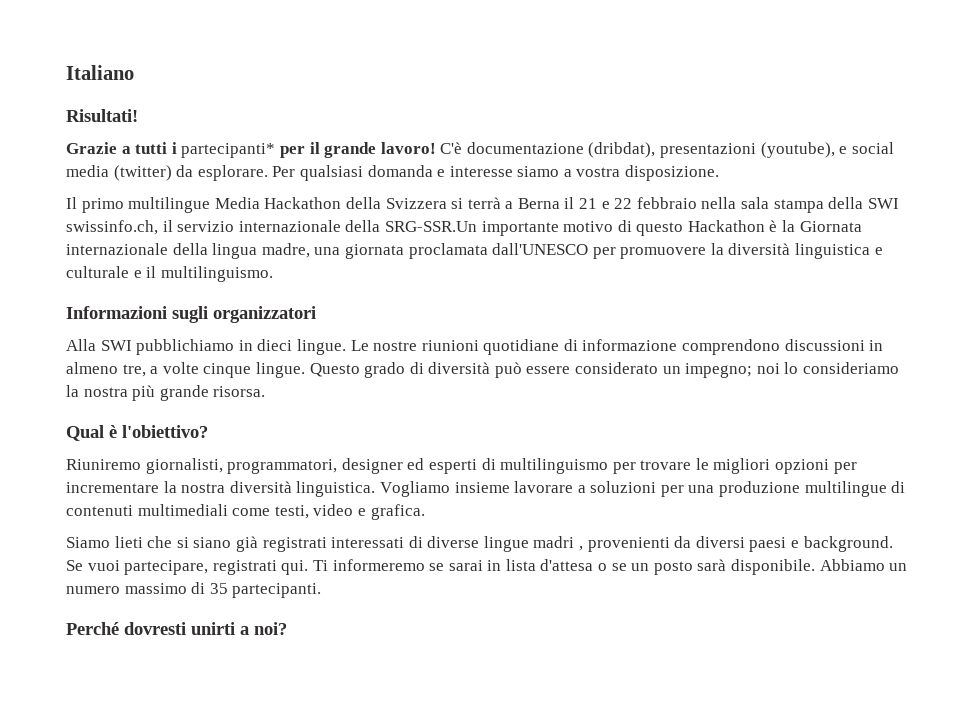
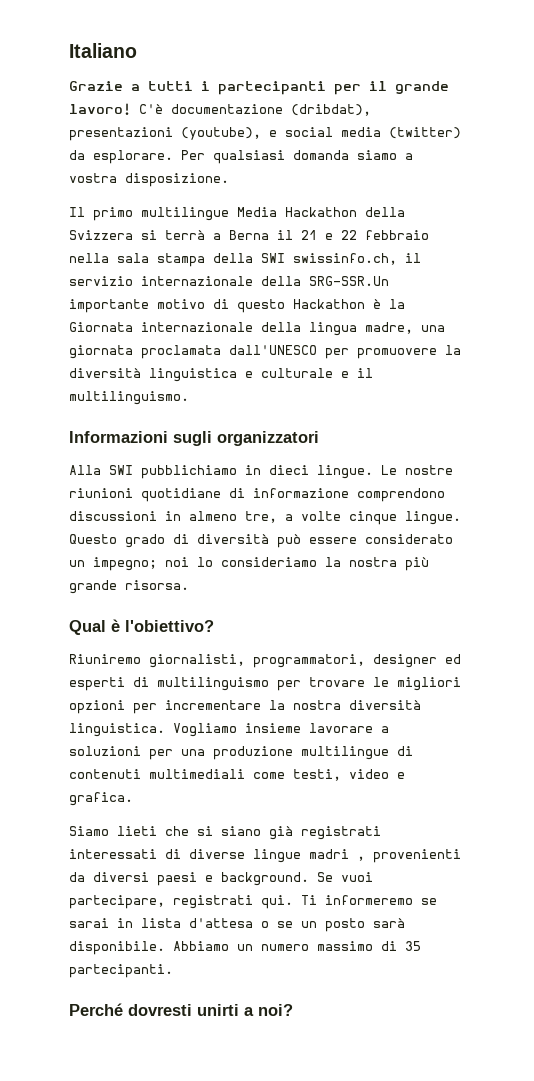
- Risultati!
- Grazie a tutti i partecipanti* per il grande lavoro!
+ Grazie a tutti i partecipanti per il grande lavoro!
- Per qualsiasi domanda e interesse siamo a vostra disposizione.
+ Per qualsiasi domanda siamo a vostra disposizione.

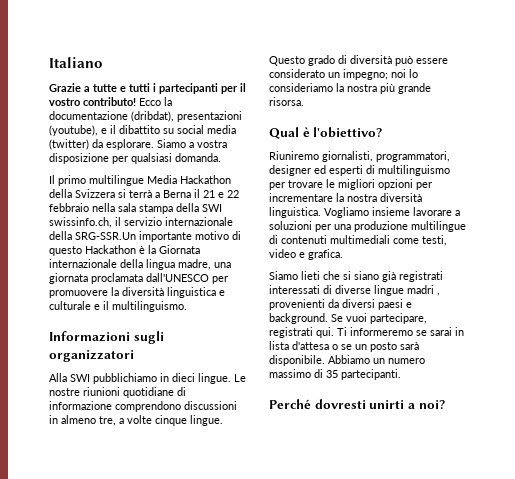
- Grazie a tutti i partecipanti per il grande lavoro! C'è documentazione (dribdat), presentazioni (youtube), e social media (twitter) da esplorare.
+ Grazie a tutte e tutti i partecipanti per il vostro contributo! Ecco la documentazione (dribdat), presentazioni (youtube), e il dibattito su social media (twitter) da esplorare.
- Per qualsiasi domanda siamo a vostra disposizione.
+ Siamo a vostra disposizione per qualsiasi domanda.

